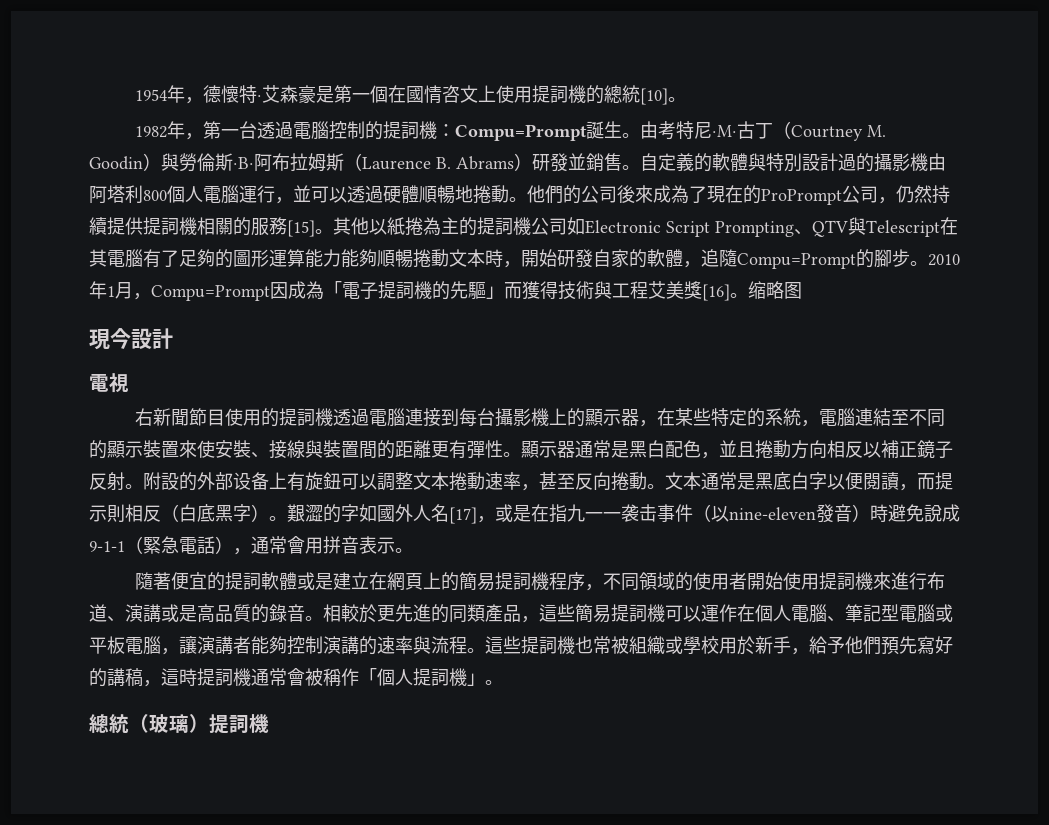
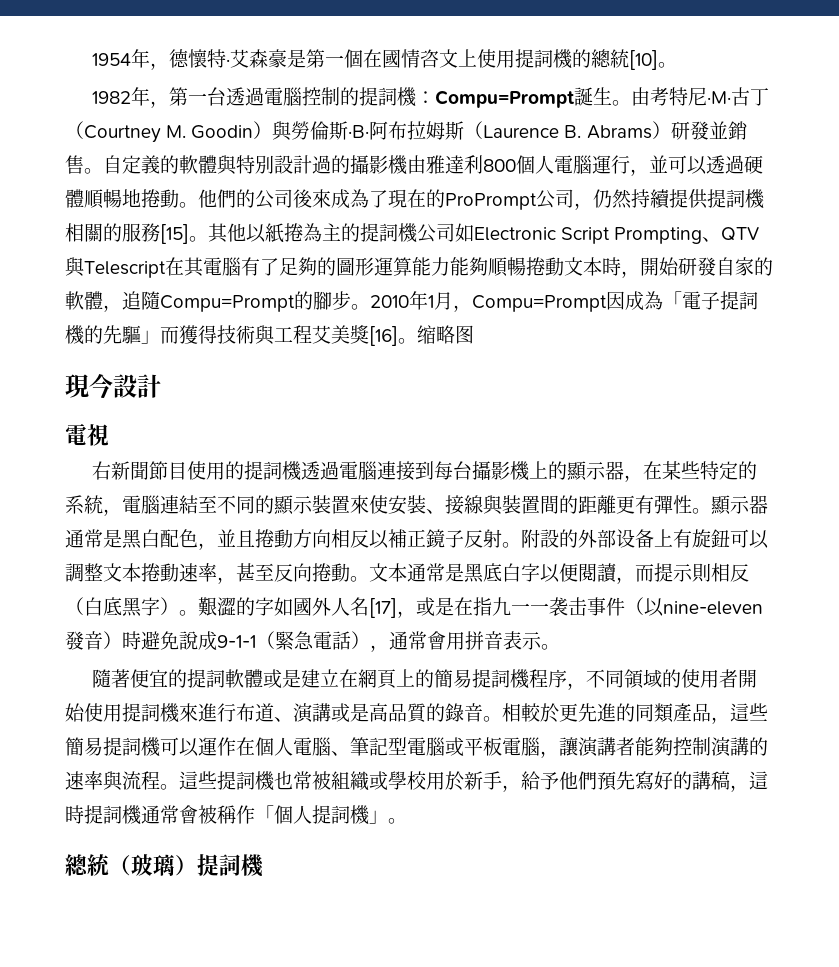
- 自定義的軟體與特別設計過的攝影機由阿塔利800個人電腦運行，並可以透過硬體順暢地捲動。
+ 自定義的軟體與特別設計過的攝影機由雅達利800個人電腦運行，並可以透過硬體順暢地捲動。

